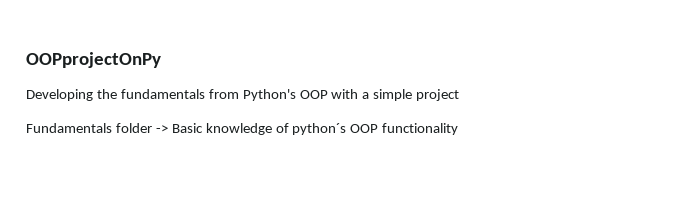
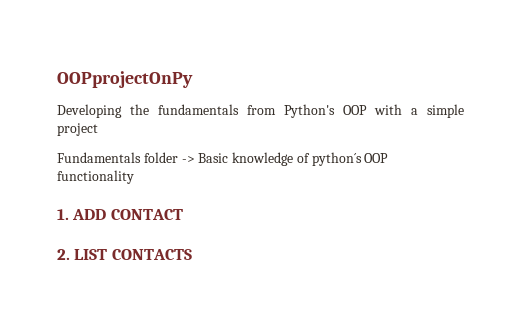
+ 1. ADD CONTACT
+ 2. LIST CONTACTS

